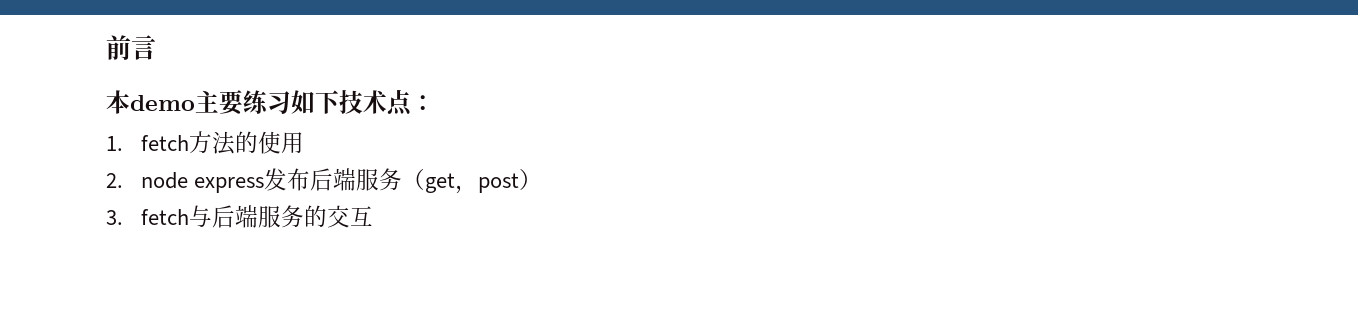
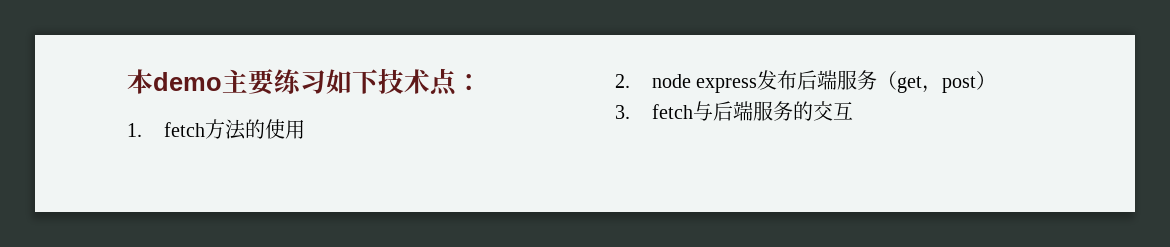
- 前言

